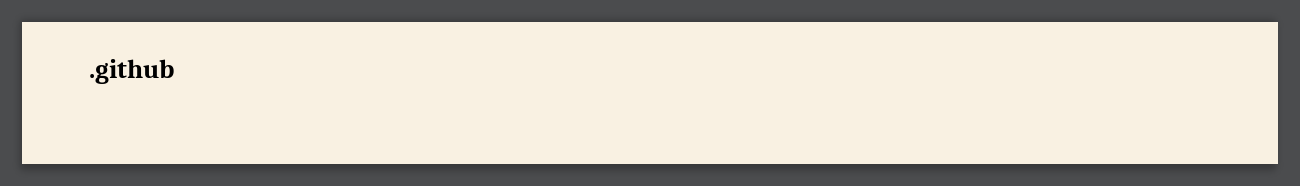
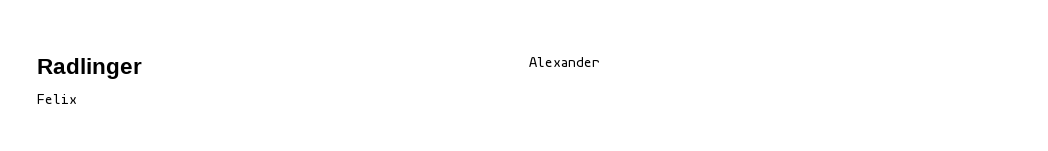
- .github
+ Radlinger
+ Felix
+ Alexander

